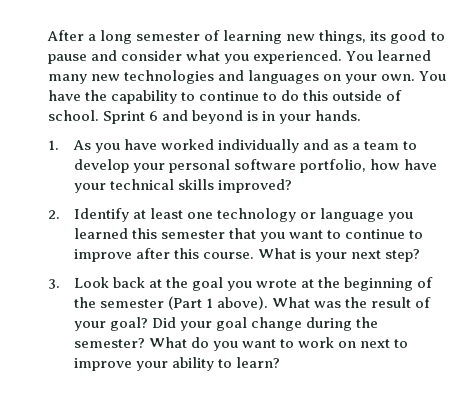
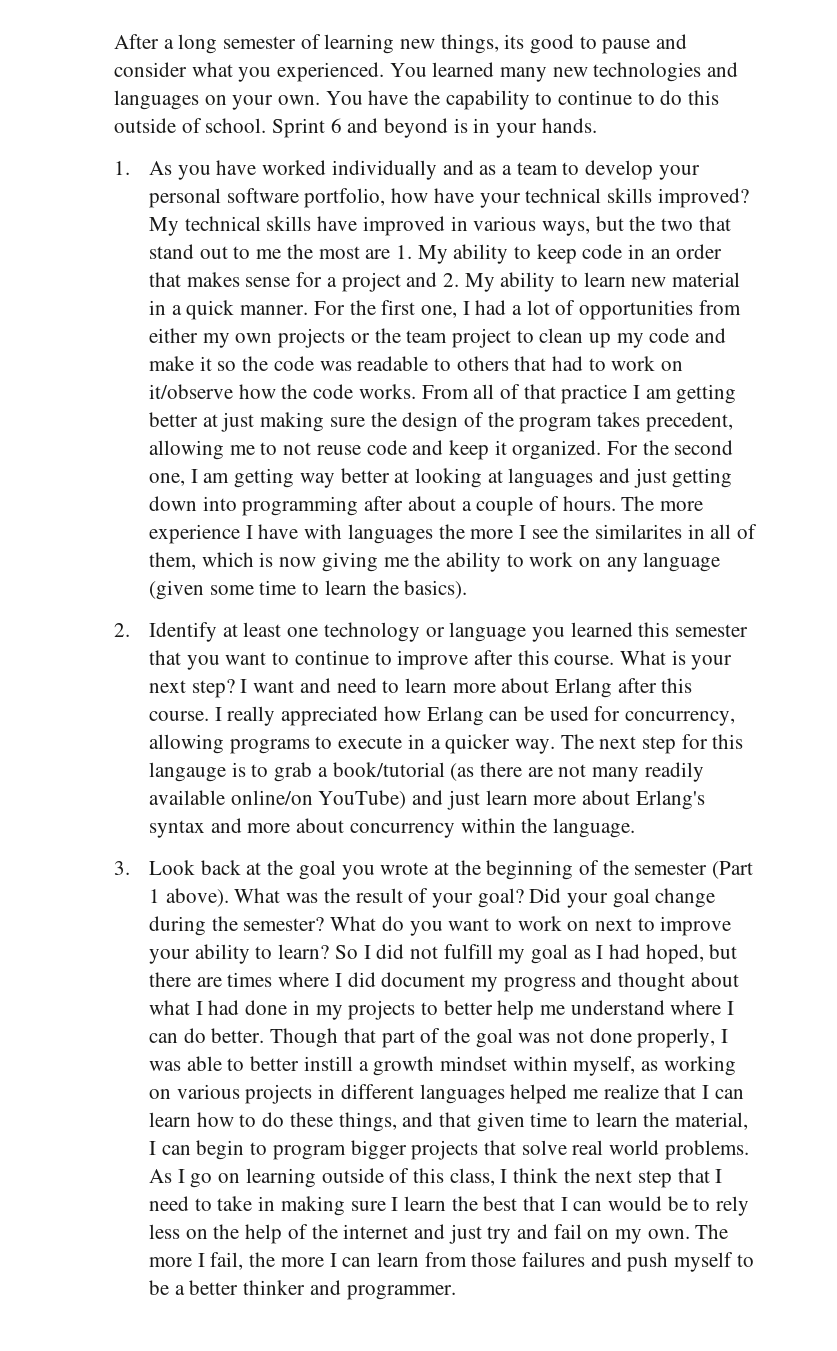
+ My technical skills have improved in various ways, but the two that stand out to me the most are 1. My ability to keep code in an order that makes sense for a project and 2. My ability to learn new material in a quick manner. For the first one, I had a lot of opportunities from either my own projects or the team project to clean up my code and make it so the code was readable to others that had to work on it/observe how the code works. From all of that practice I am getting better at just making sure the design of the program takes precedent, allowing me to not reuse code and keep it organized. For the second one, I am getting way better at looking at languages and just getting down into programming after about a couple of hours. The more experience I have with languages the more I see the similarites in all of them, which is now giving me the ability to work on any language (given some time to learn the basics).
+ I want and need to learn more about Erlang after this course. I really appreciated how Erlang can be used for concurrency, allowing programs to execute in a quicker way. The next step for this langauge is to grab a book/tutorial (as there are not many readily available online/on YouTube) and just learn more about Erlang's syntax and more about concurrency within the language.
+ So I did not fulfill my goal as I had hoped, but there are times where I did document my progress and thought about what I had done in my projects to better help me understand where I can do better. Though that part of the goal was not done properly, I was able to better instill a growth mindset within myself, as working on various projects in different languages helped me realize that I can learn how to do these things, and that given time to learn the material, I can begin to program bigger projects that solve real world problems. As I go on learning outside of this class, I think the next step that I need to take in making sure I learn the best that I can would be to rely less on the help of the internet and just try and fail on my own. The more I fail, the more I can learn from those failures and push myself to be a better thinker and programmer.

